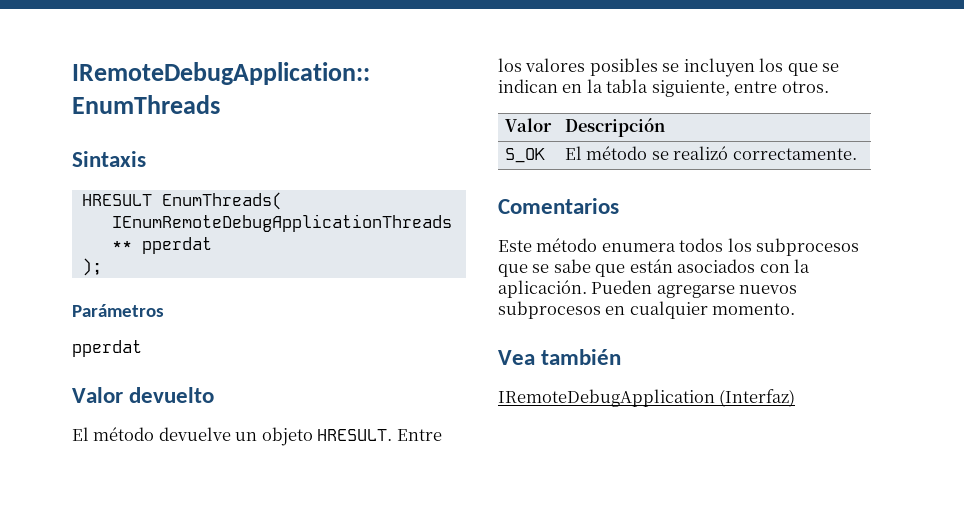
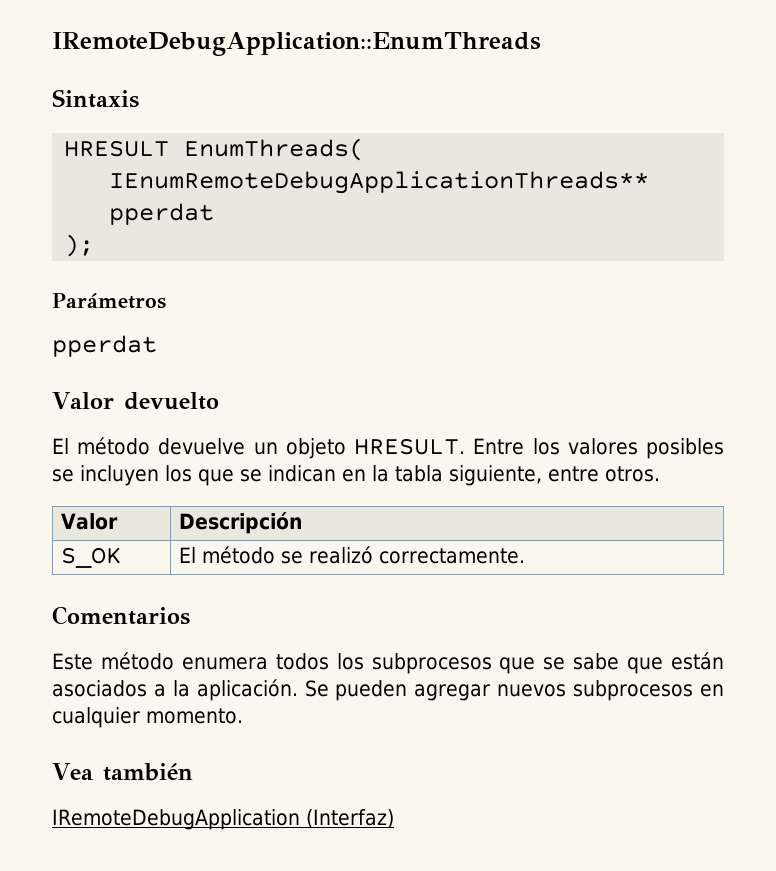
- Este método enumera todos los subprocesos que se sabe que están asociados con la aplicación.
+ Este método enumera todos los subprocesos que se sabe que están asociados a la aplicación.
- Pueden agregarse nuevos subprocesos en cualquier momento.
+ Se pueden agregar nuevos subprocesos en cualquier momento.

